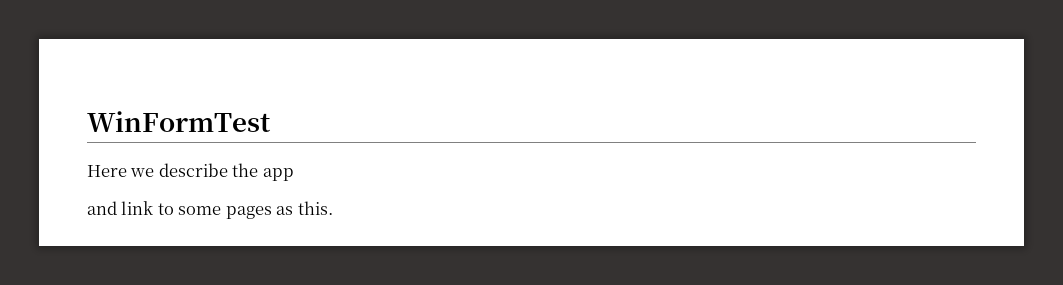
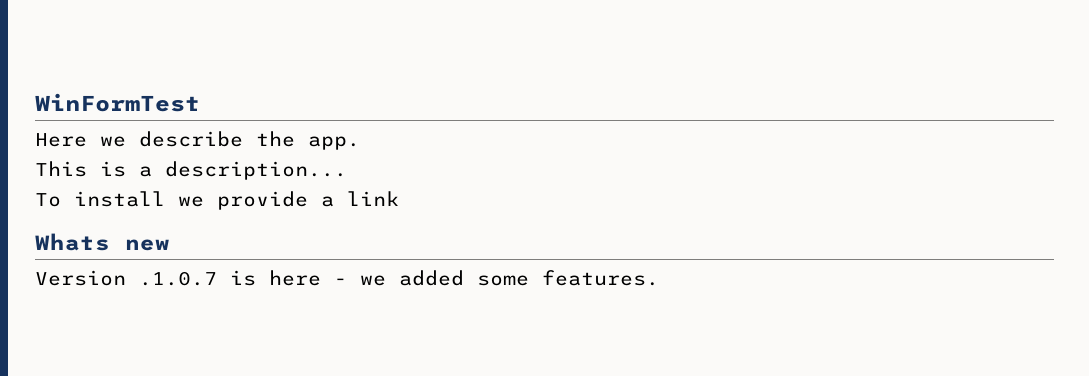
- Here we describe the app
- and link to some pages as this.
+ Here we describe the app.
+ This is a description...
+ To install we provide a link
+ Whats new
+ Version .1.0.7 is here - we added some features.

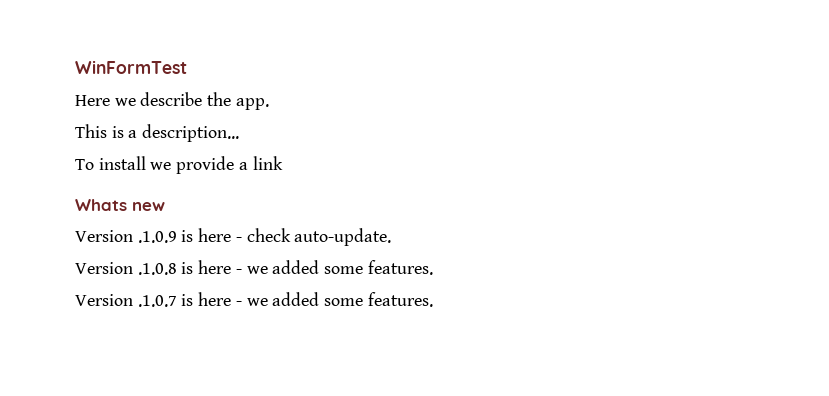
+ Version .1.0.9 is here - check auto-update.
+ Version .1.0.8 is here - we added some features.

